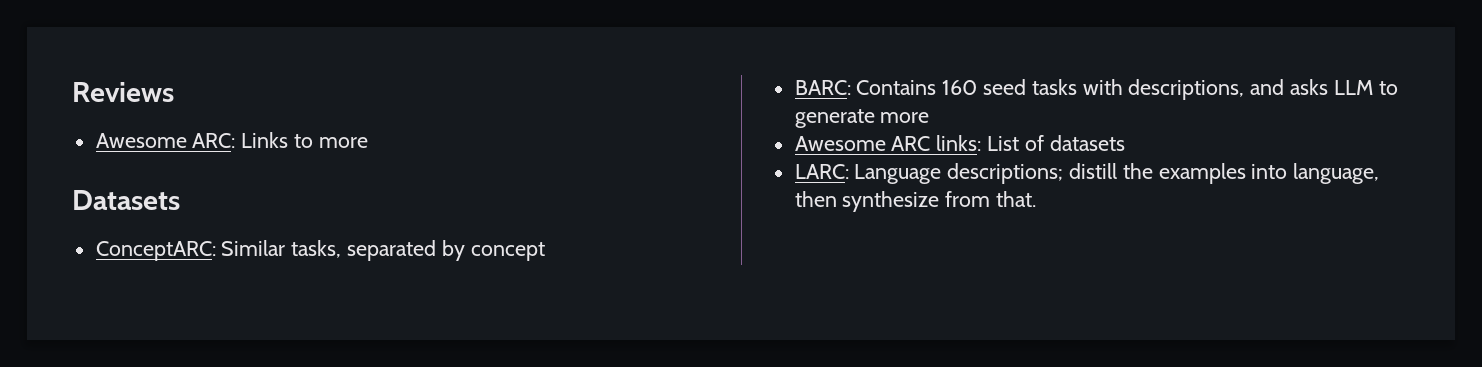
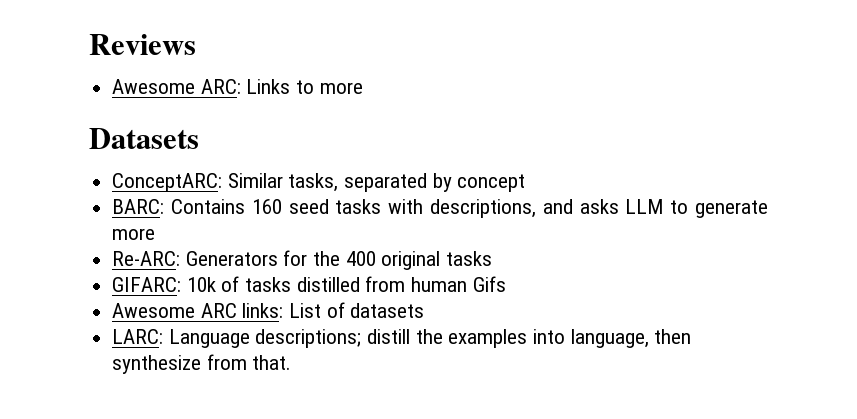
+ Re-ARC: Generators for the 400 original tasks
+ GIFARC: 10k of tasks distilled from human Gifs

